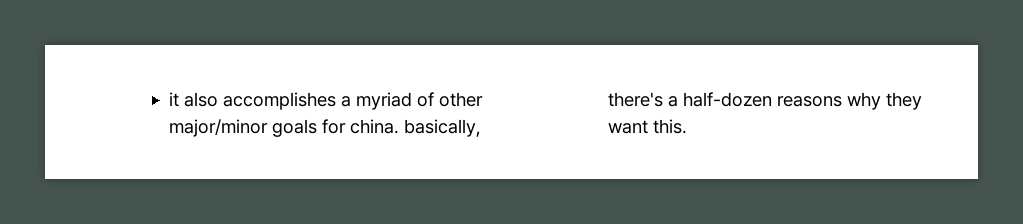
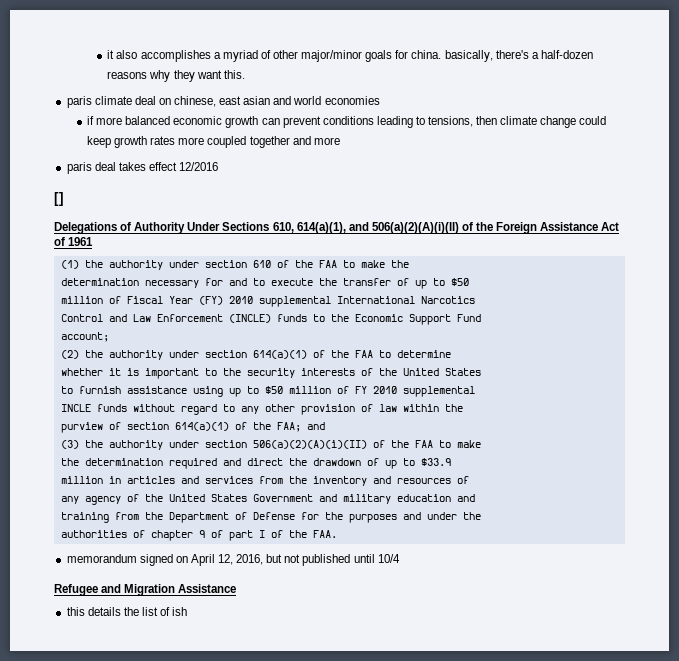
+ paris climate deal on chinese, east asian and world economies
+ if more balanced economic growth can prevent conditions leading to tensions, then climate change could keep growth rates more coupled together and more
+ paris deal takes effect 12/2016
+ []
+ Delegations of Authority Under Sections 610, 614(a)(1), and 506(a)(2)(A)(i)(II) of the Foreign Assistance Act of 1961
+ (1) the authority under section 610 of the FAA to make the
+ determination necessary for and to execute the transfer of up to $50
+ million of Fiscal Year (FY) 2010 supplemental International Narcotics
+ Control and Law Enforcement (INCLE) funds to the Economic Support Fund
+ account;
+ (2) the authority under section 614(a)(1) of the FAA to determine
+ whether it is important to the security interests of the United States
+ to furnish assistance using up to $50 million of FY 2010 supplemental
+ INCLE funds without regard to any other provision of law within the
+ purview of section 614(a)(1) of the FAA; and
+ (3) the authority under section 506(a)(2)(A)(i)(II) of the FAA to make
+ the determination required and direct the drawdown of up to $33.9
+ million in articles and services from the inventory and resources of
+ any agency of the United States Government and military education and
+ training from the Department of Defense for the purposes and under the
+ authorities of chapter 9 of part I of the FAA.
+ memorandum signed on April 12, 2016, but not published until 10/4
+ Refugee and Migration Assistance
+ this details the list of ish

